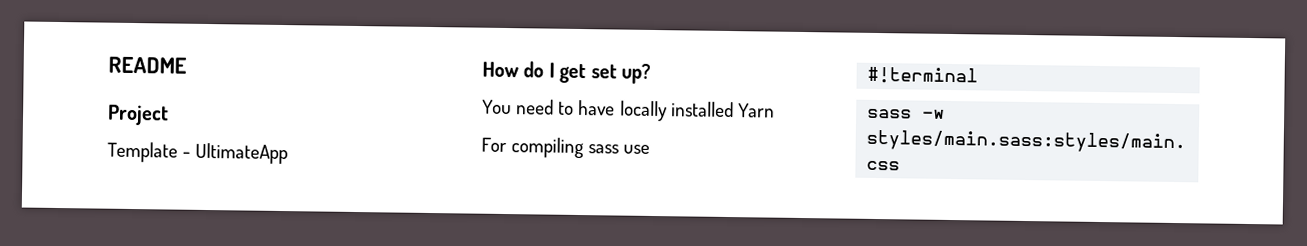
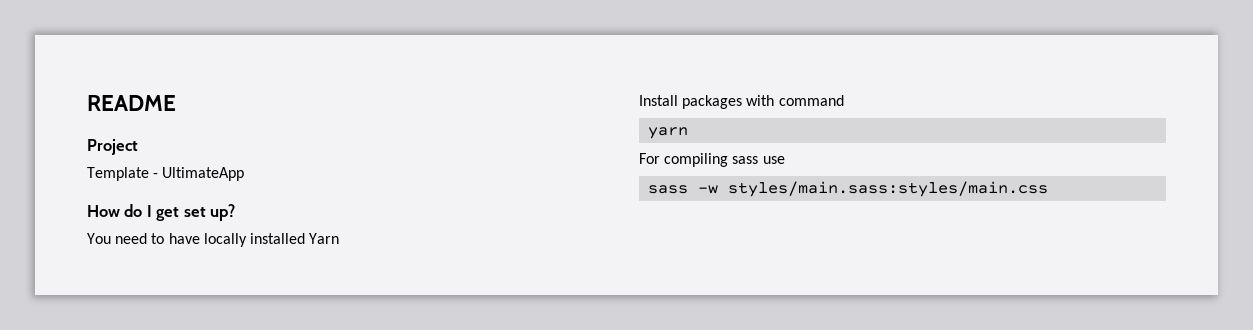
+ Install packages with command
+ yarn
- #!terminal

